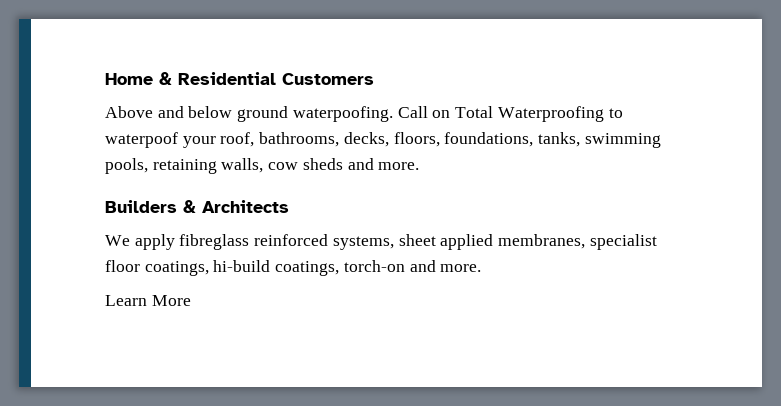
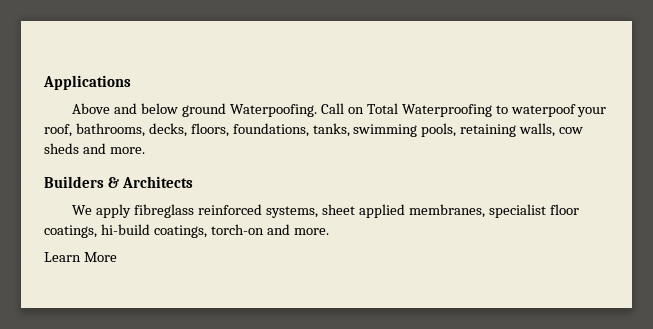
- Home & Residential Customers
+ Applications
- Above and below ground waterpoofing.
+ Above and below ground Waterpoofing.

